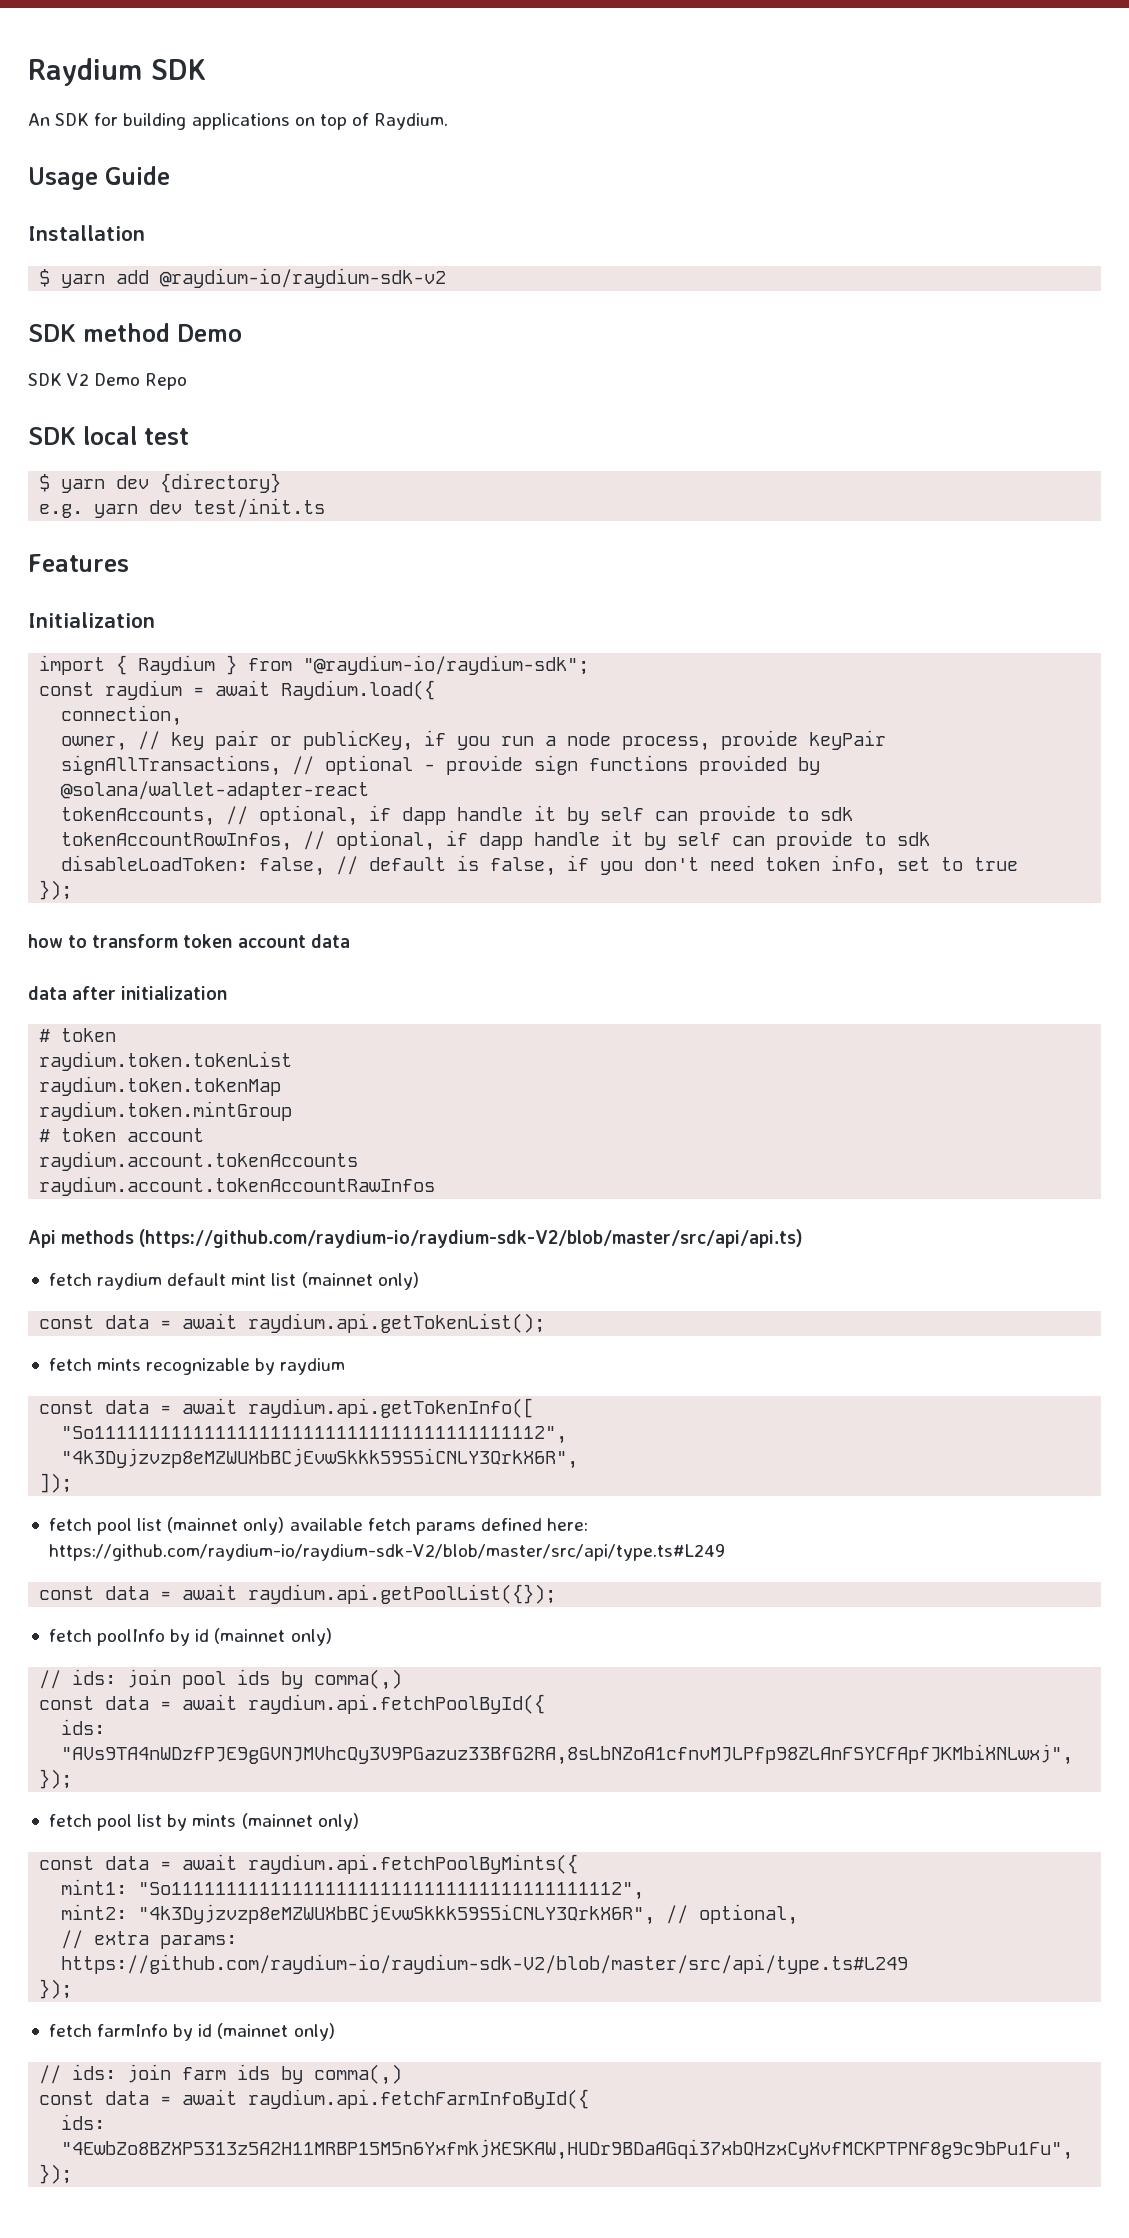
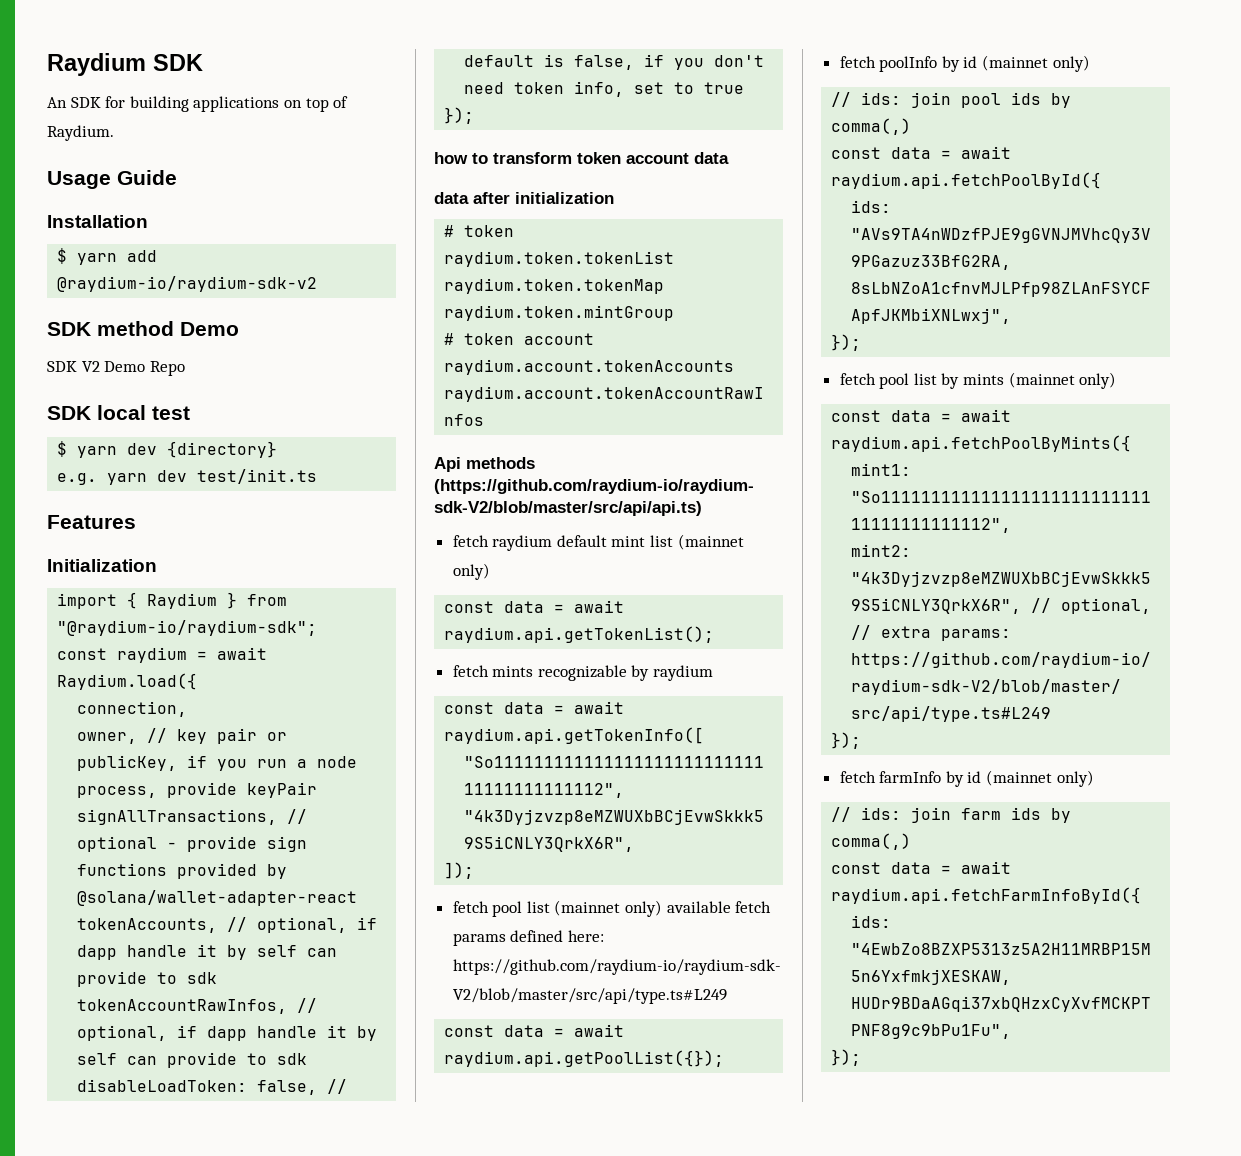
- tokenAccountRowInfos, // optional, if dapp handle it by self can provide to sdk
+ tokenAccountRawInfos, // optional, if dapp handle it by self can provide to sdk

